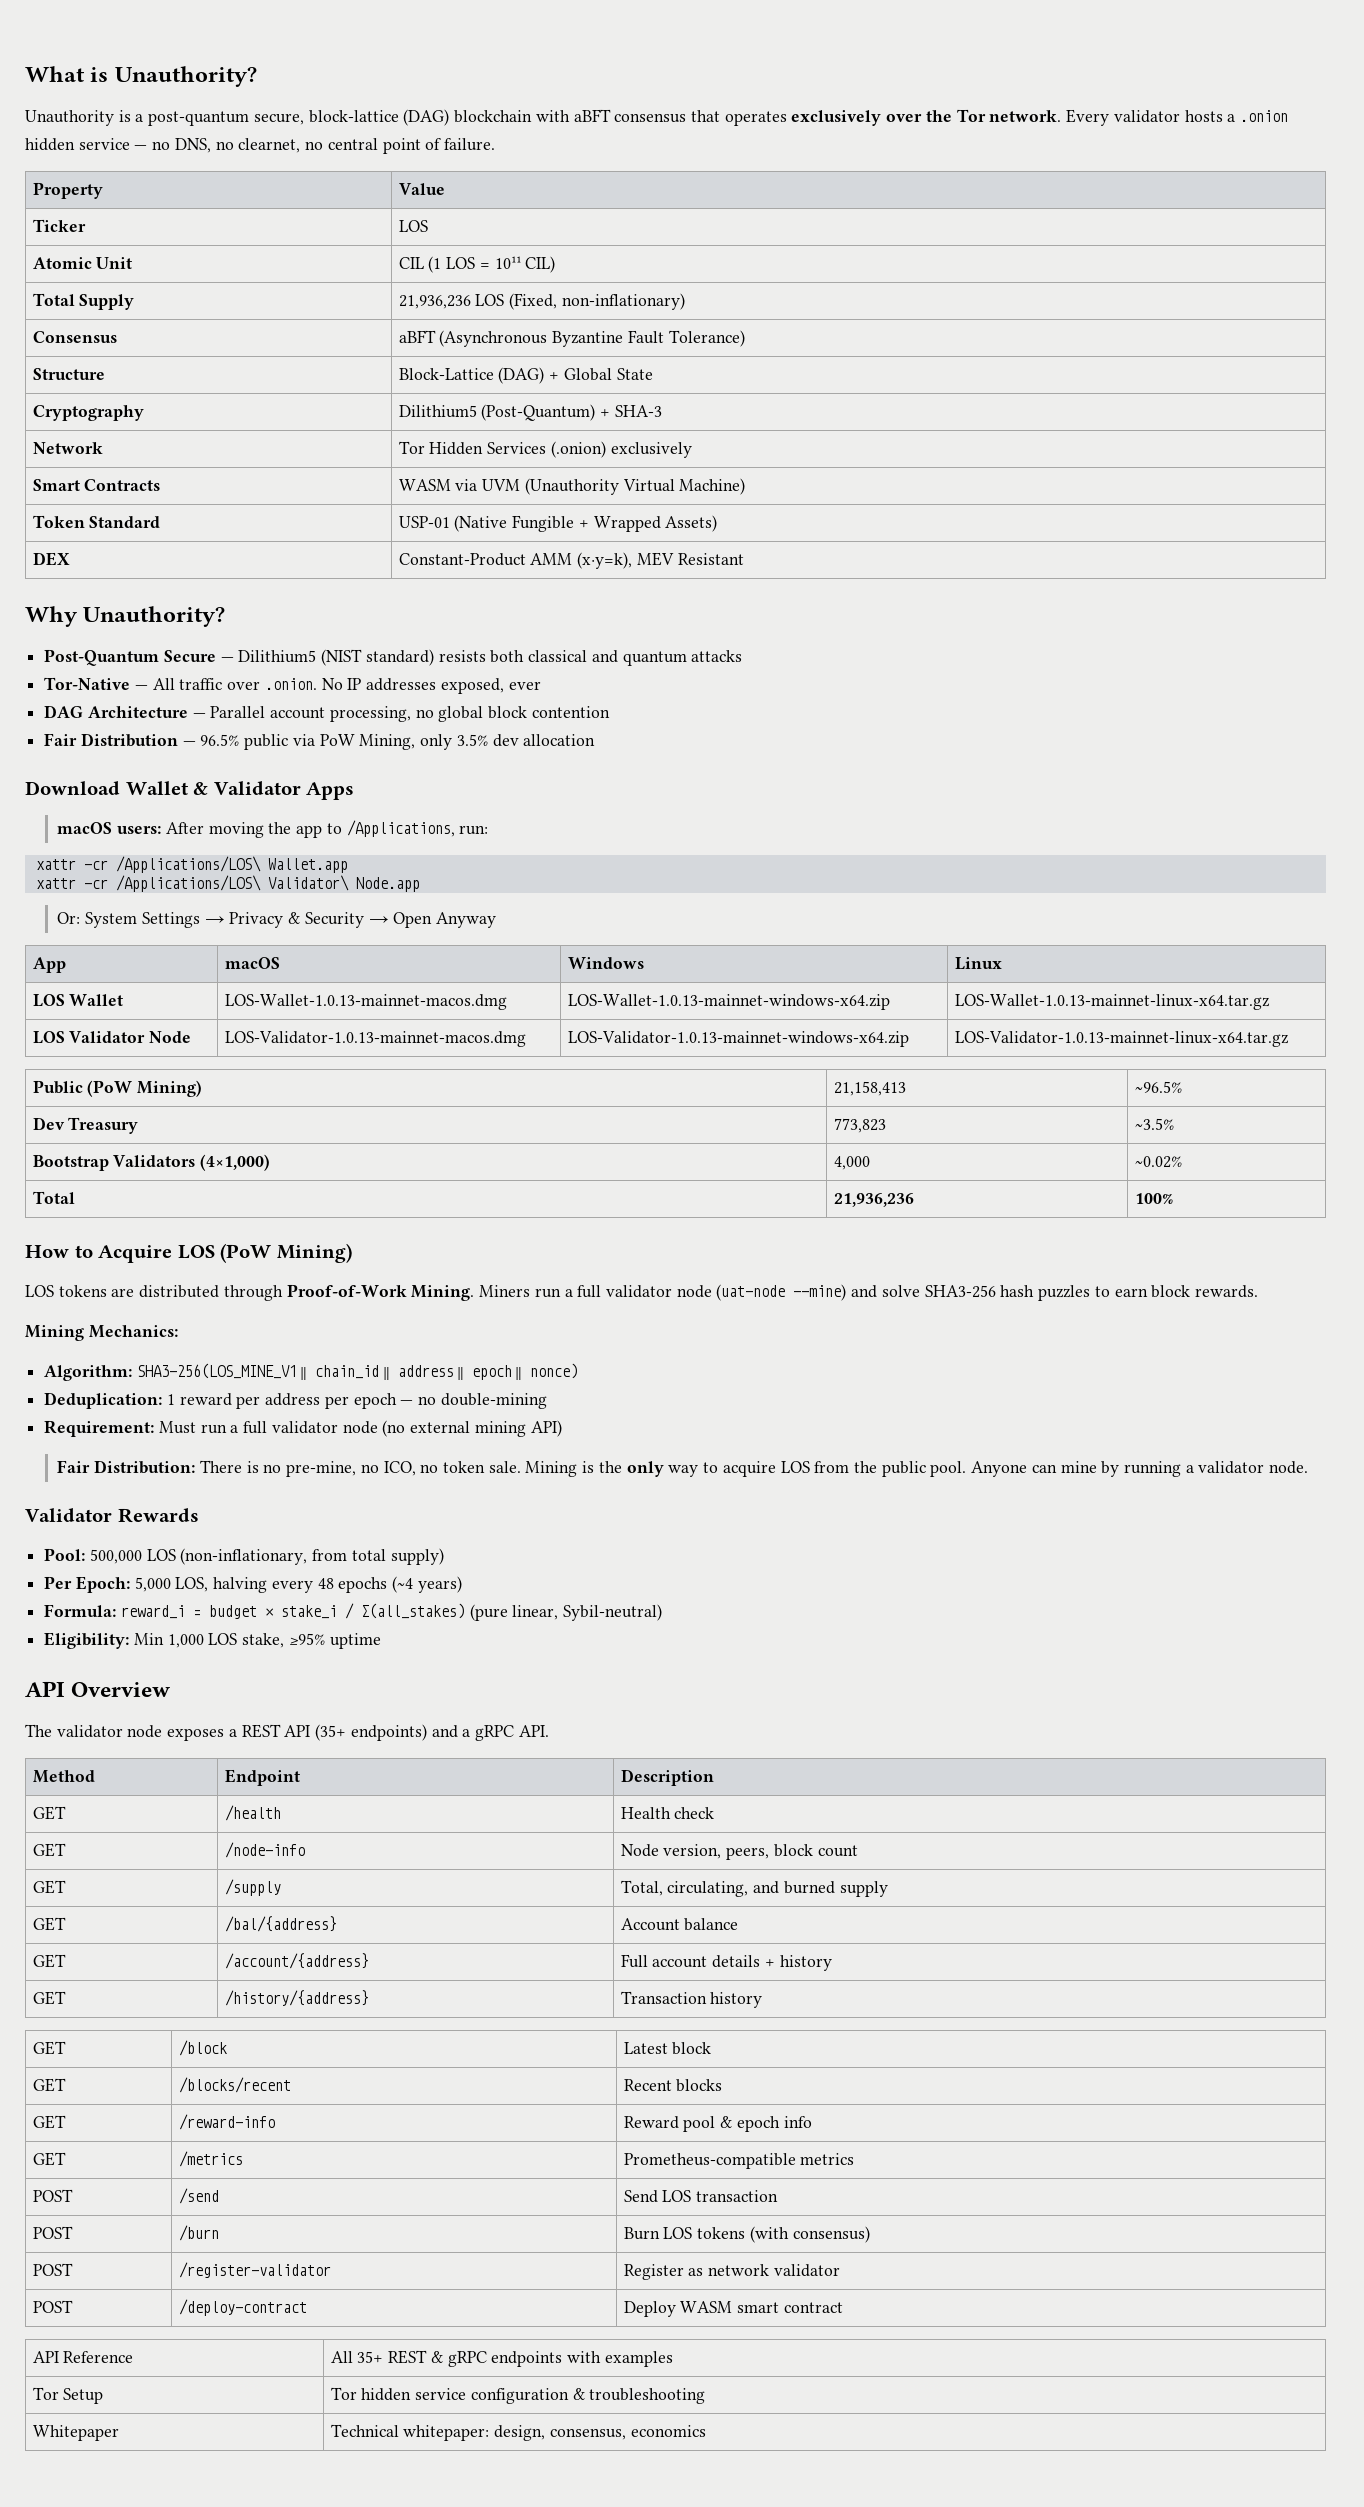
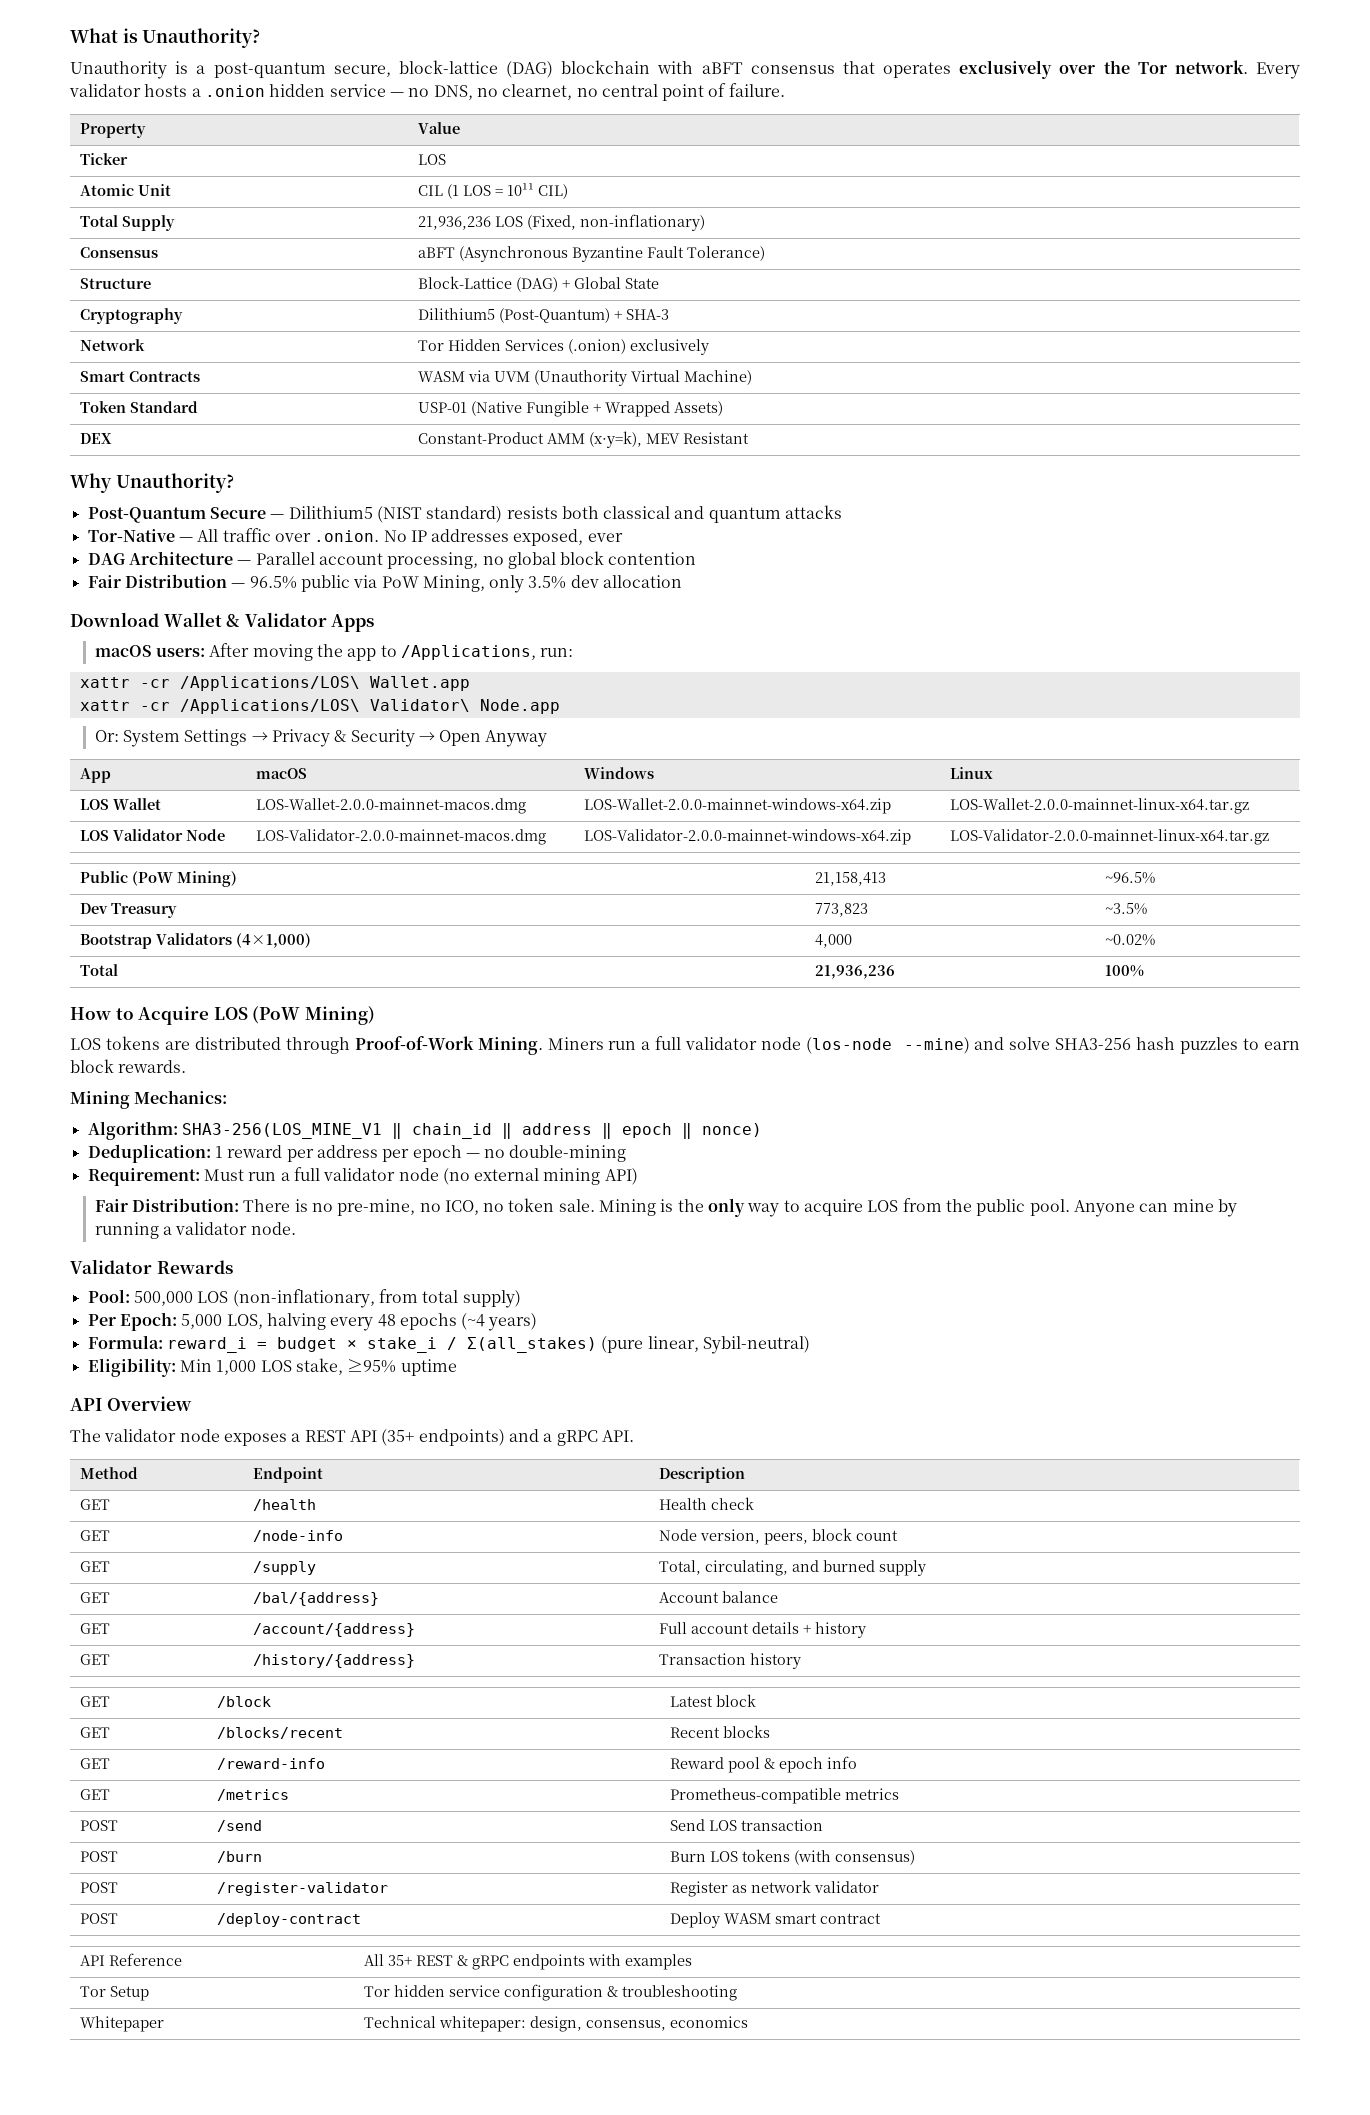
- LOS Wallet | LOS-Wallet-1.0.13-mainnet-macos.dmg | LOS-Wallet-1.0.13-mainnet-windows-x64.zip | LOS-Wallet-1.0.13-mainnet-linux-x64.tar.gz
+ LOS Wallet | LOS-Wallet-2.0.0-mainnet-macos.dmg | LOS-Wallet-2.0.0-mainnet-windows-x64.zip | LOS-Wallet-2.0.0-mainnet-linux-x64.tar.gz
- LOS Validator Node | LOS-Validator-1.0.13-mainnet-macos.dmg | LOS-Validator-1.0.13-mainnet-windows-x64.zip | LOS-Validator-1.0.13-mainnet-linux-x64.tar.gz
+ LOS Validator Node | LOS-Validator-2.0.0-mainnet-macos.dmg | LOS-Validator-2.0.0-mainnet-windows-x64.zip | LOS-Validator-2.0.0-mainnet-linux-x64.tar.gz
- Miners run a full validator node (uat-node --mine) and solve SHA3-256 hash puzzles to earn block rewards.
+ Miners run a full validator node (los-node --mine) and solve SHA3-256 hash puzzles to earn block rewards.

